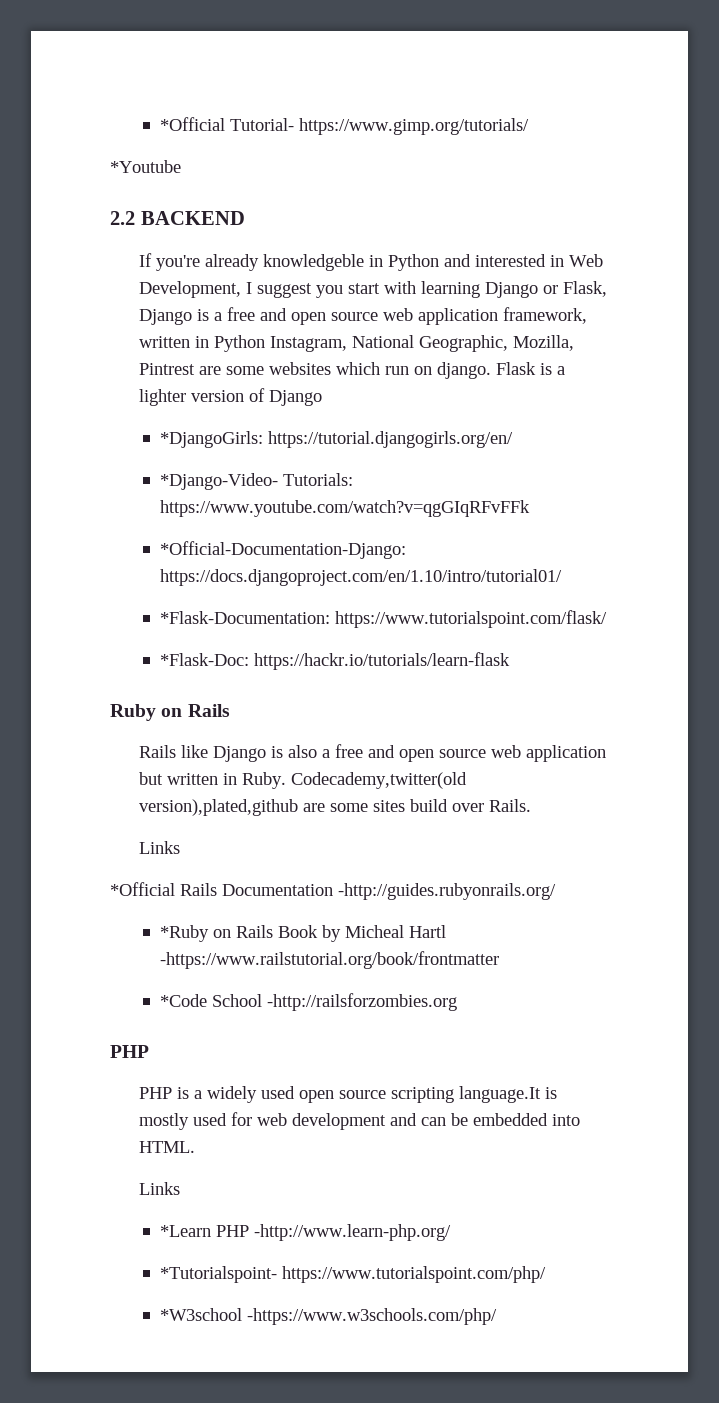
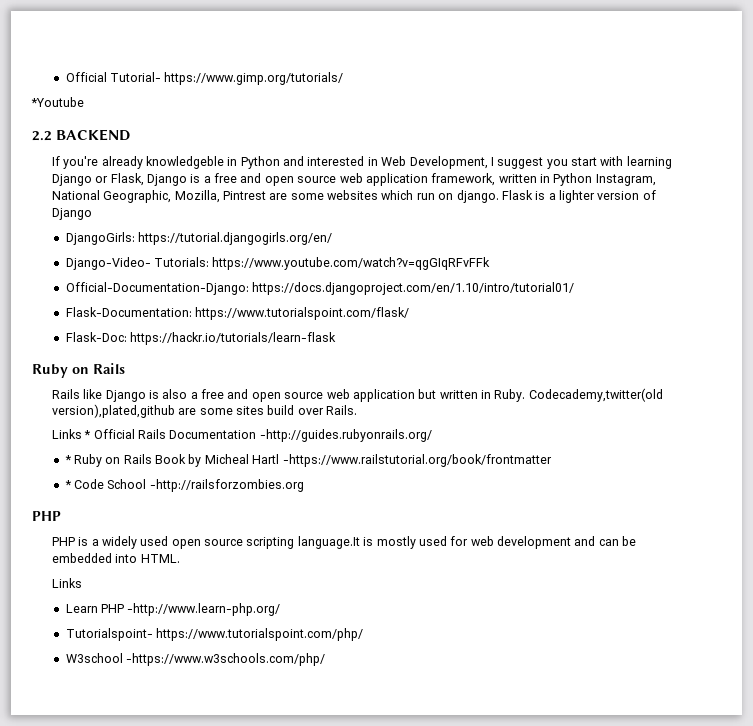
- *Official Tutorial- https://www.gimp.org/tutorials/
+ Official Tutorial- https://www.gimp.org/tutorials/
- *DjangoGirls: https://tutorial.djangogirls.org/en/
+ DjangoGirls: https://tutorial.djangogirls.org/en/
- *Django-Video- Tutorials: https://www.youtube.com/watch?v=qgGIqRFvFFk
+ Django-Video- Tutorials: https://www.youtube.com/watch?v=qgGIqRFvFFk
- *Official-Documentation-Django: https://docs.djangoproject.com/en/1.10/intro/tutorial01/
+ Official-Documentation-Django: https://docs.djangoproject.com/en/1.10/intro/tutorial01/
- *Flask-Documentation: https://www.tutorialspoint.com/flask/
+ Flask-Documentation: https://www.tutorialspoint.com/flask/
- *Flask-Doc: https://hackr.io/tutorials/learn-flask
+ Flask-Doc: https://hackr.io/tutorials/learn-flask
  Codecademy,twitter(old version),plated,github are some sites build over Rails.
- Links
- *Official Rails Documentation -http://guides.rubyonrails.org/
+ Links * Official Rails Documentation -http://guides.rubyonrails.org/
- *Ruby on Rails Book by Micheal Hartl -https://www.railstutorial.org/book/frontmatter
+ * Ruby on Rails Book by Micheal Hartl -https://www.railstutorial.org/book/frontmatter
- *Code School -http://railsforzombies.org
+ * Code School -http://railsforzombies.org
- *Learn PHP -http://www.learn-php.org/
+ Learn PHP -http://www.learn-php.org/
- *Tutorialspoint- https://www.tutorialspoint.com/php/
+ Tutorialspoint- https://www.tutorialspoint.com/php/
- *W3school -https://www.w3schools.com/php/
+ W3school -https://www.w3schools.com/php/

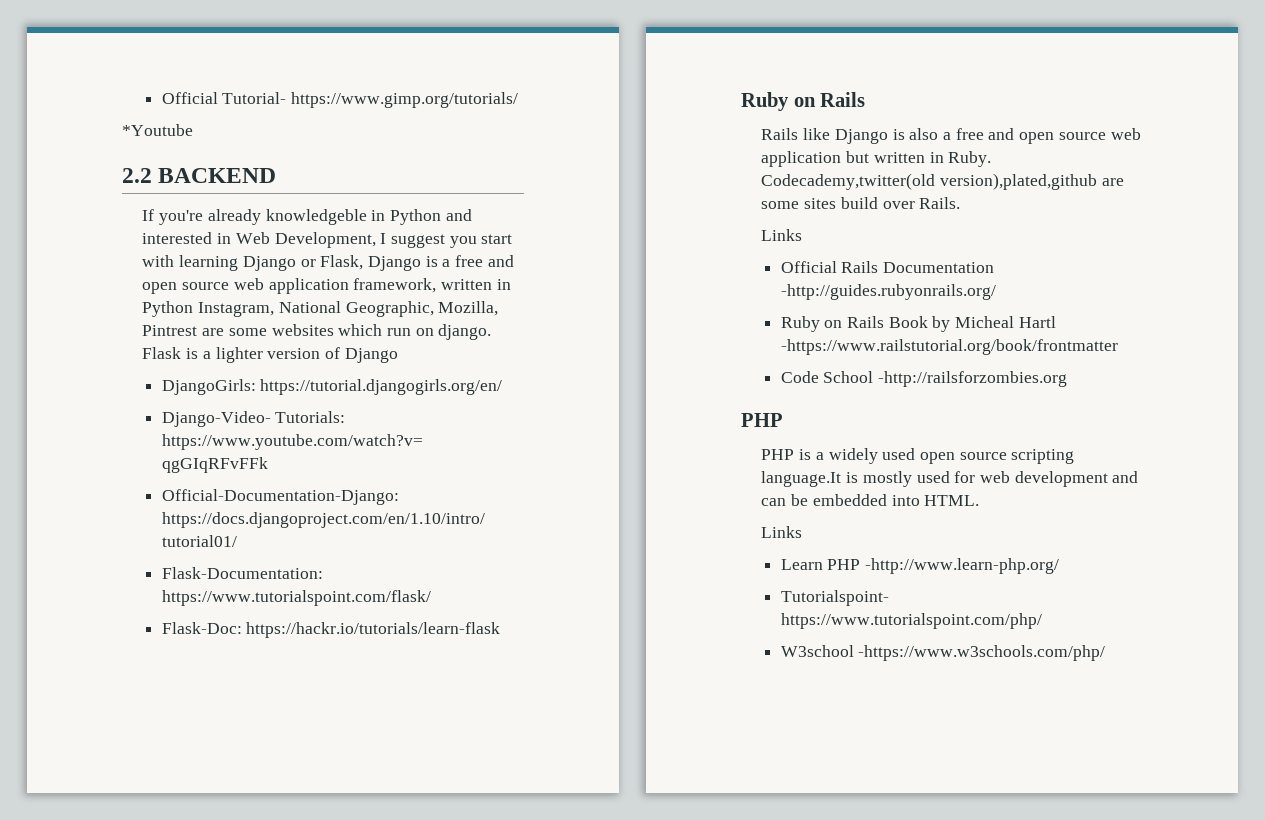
  Codecademy,twitter(old version),plated,github are some sites build over Rails.
- Links * Official Rails Documentation -http://guides.rubyonrails.org/
+ Links
+ Official Rails Documentation -http://guides.rubyonrails.org/
- * Ruby on Rails Book by Micheal Hartl -https://www.railstutorial.org/book/frontmatter
+ Ruby on Rails Book by Micheal Hartl -https://www.railstutorial.org/book/frontmatter
- * Code School -http://railsforzombies.org
+ Code School -http://railsforzombies.org

